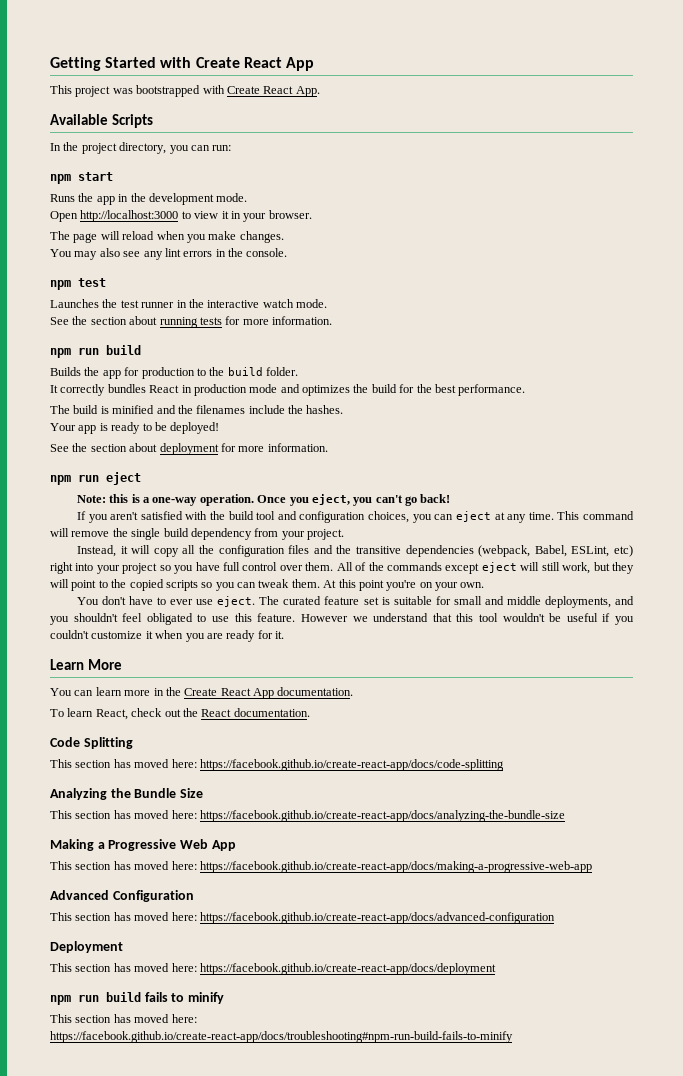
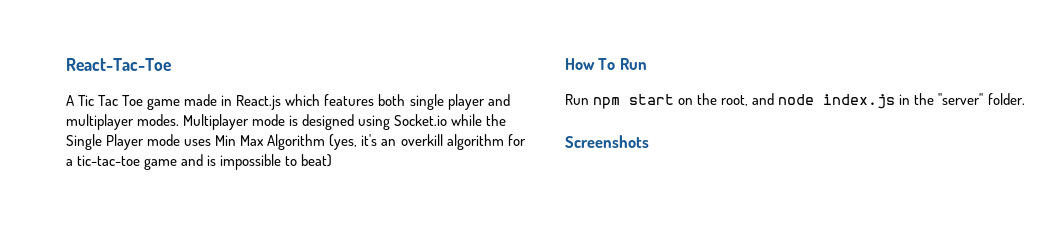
- Getting Started with Create React App
- This project was bootstrapped with Create React App.
- Available Scripts
- In the project directory, you can run:
- npm start
- Runs the app in the development mode.
- Open http://localhost:3000 to view it in your browser.
- The page will reload when you make changes.
- You may also see any lint errors in the console.
- npm test
- Launches the test runner in the interactive watch mode.
- See the section about running tests for more information.
- npm run build
- Builds the app for production to the build folder.
- It correctly bundles React in production mode and optimizes the build for the best performance.
- The build is minified and the filenames include the hashes.
- Your app is ready to be deployed!
- See the section about deployment for more information.
- npm run eject
- Note: this is a one-way operation. Once you eject, you can't go back!
- If you aren't satisfied with the build tool and configuration choices, you can eject at any time. This command will remove the single build dependency from your project.
- Instead, it will copy all the configuration files and the transitive dependencies (webpack, Babel, ESLint, etc) right into your project so you have full control over them. All of the commands except eject will still work, but they will point to the copied scripts so you can tweak them. At this point you're on your own.
- You don't have to ever use eject. The curated feature set is suitable for small and middle deployments, and you shouldn't feel obligated to use this feature. However we understand that this tool wouldn't be useful if you couldn't customize it when you are ready for it.
- Learn More
- You can learn more in the Create React App documentation.
- To learn React, check out the React documentation.
- Code Splitting
- This section has moved here: https://facebook.github.io/create-react-app/docs/code-splitting
- Analyzing the Bundle Size
- This section has moved here: https://facebook.github.io/create-react-app/docs/analyzing-the-bundle-size
- Making a Progressive Web App
- This section has moved here: https://facebook.github.io/create-react-app/docs/making-a-progressive-web-app
- Advanced Configuration
- This section has moved here: https://facebook.github.io/create-react-app/docs/advanced-configuration
- Deployment
- This section has moved here: https://facebook.github.io/create-react-app/docs/deployment
- npm run build fails to minify
- This section has moved here: https://facebook.github.io/create-react-app/docs/troubleshooting#npm-run-build-fails-to-minify
+ React-Tac-Toe
+ A Tic Tac Toe game made in React.js which features both single player and multiplayer modes. Multiplayer mode is designed using Socket.io while the Single Player mode uses Min Max Algorithm (yes, it's an overkill algorithm for a tic-tac-toe game and is impossible to beat)
+ How To Run
+ Run npm start on the root, and node index.js in the "server" folder.
+ Screenshots

